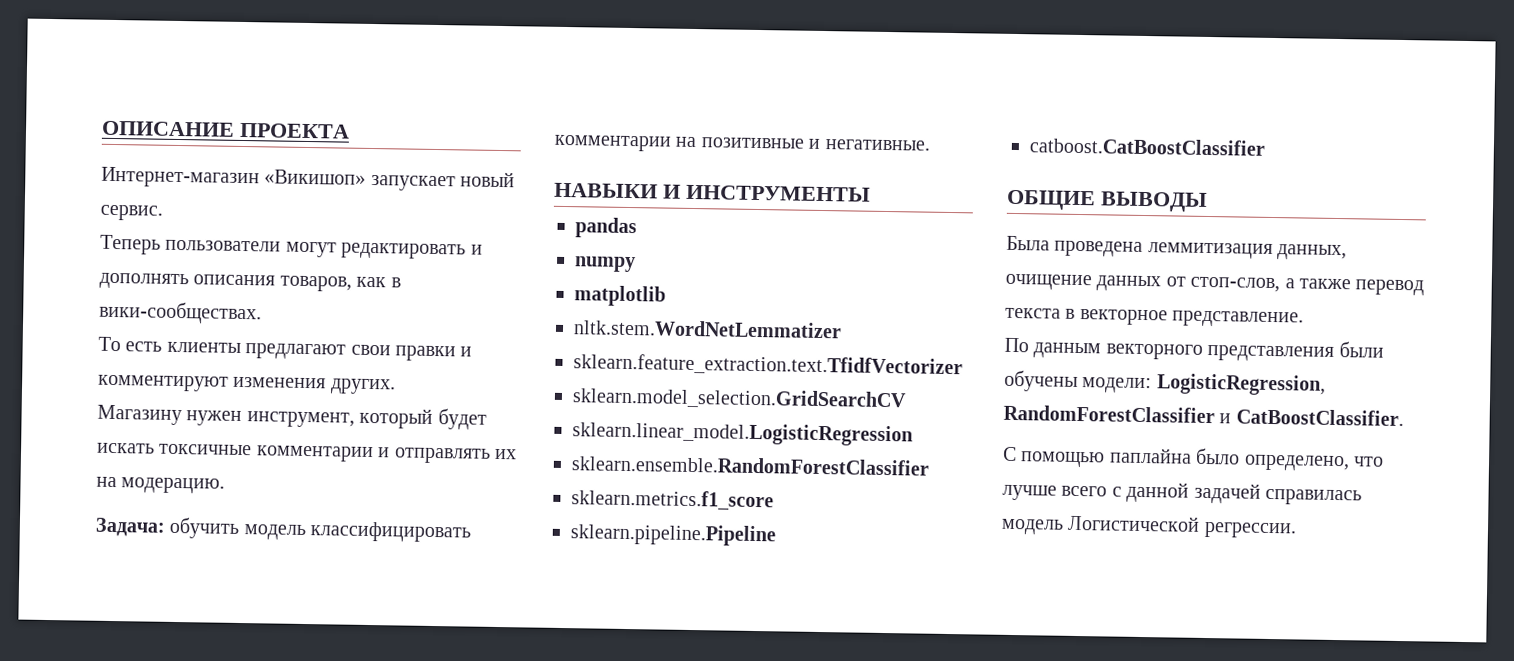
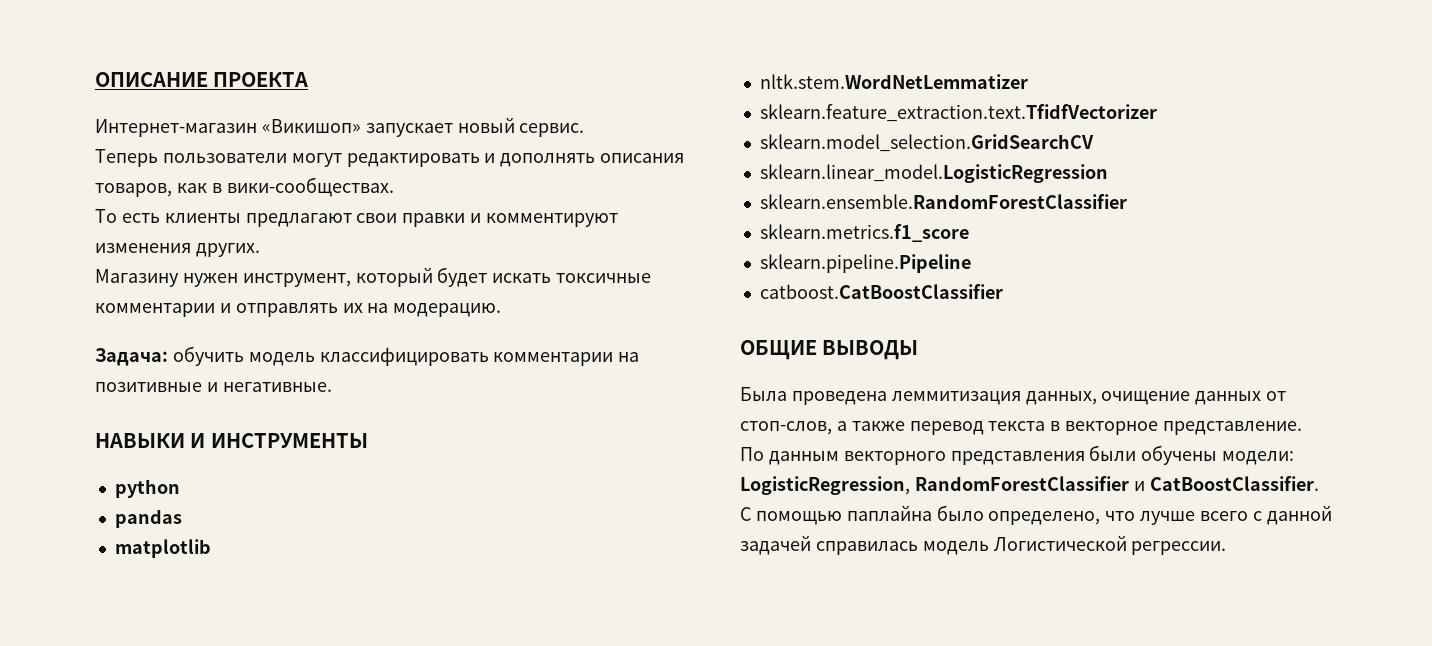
+ python
- numpy

